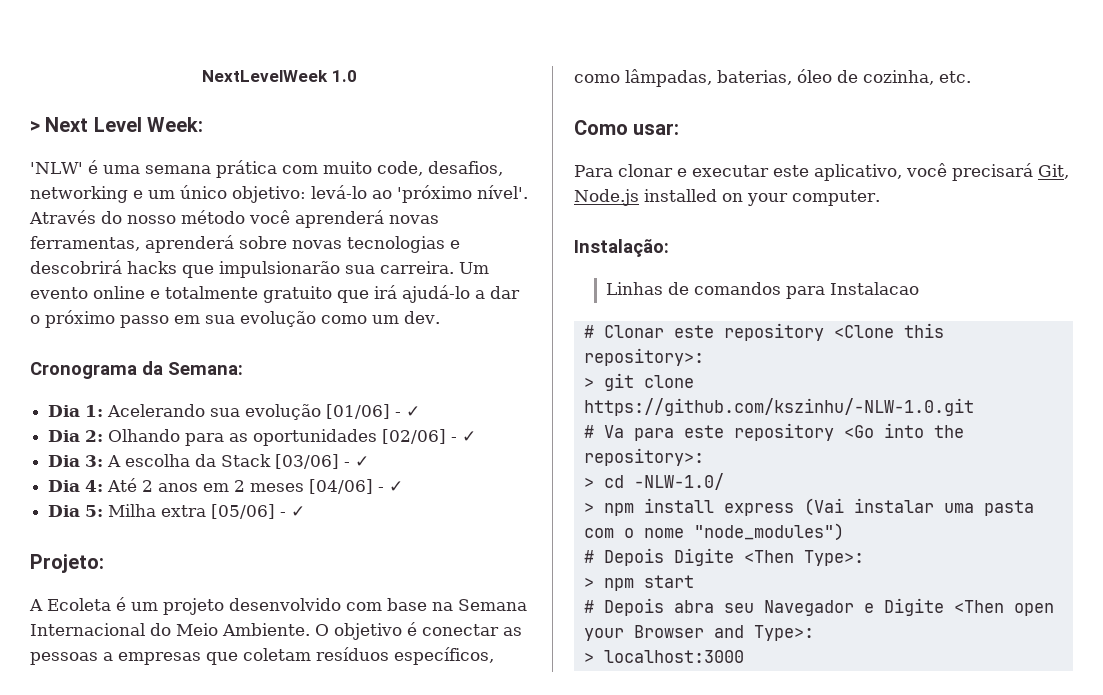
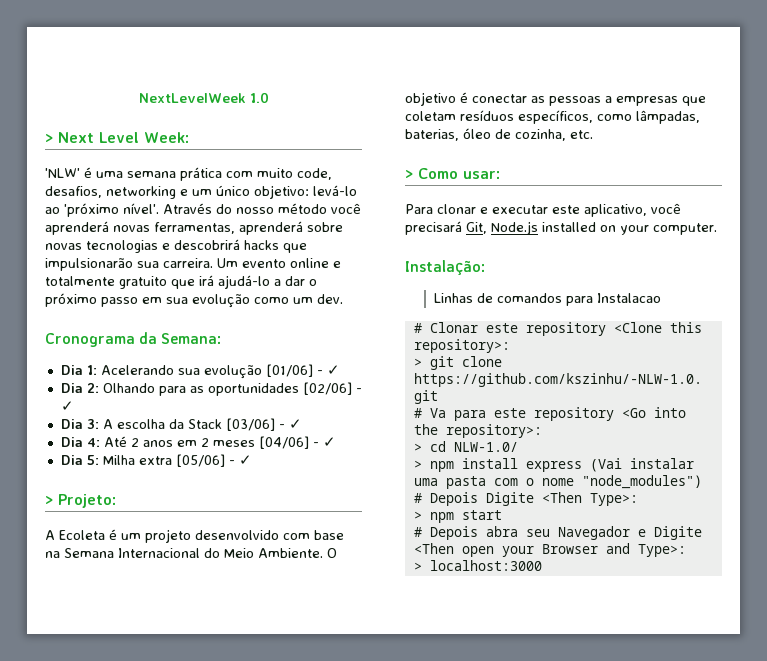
- Projeto:
+ > Projeto:
- Como usar:
+ > Como usar:
- > cd -NLW-1.0/
+ > cd NLW-1.0/

